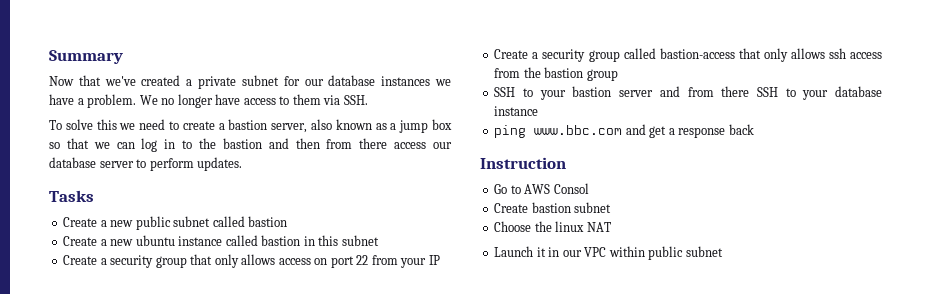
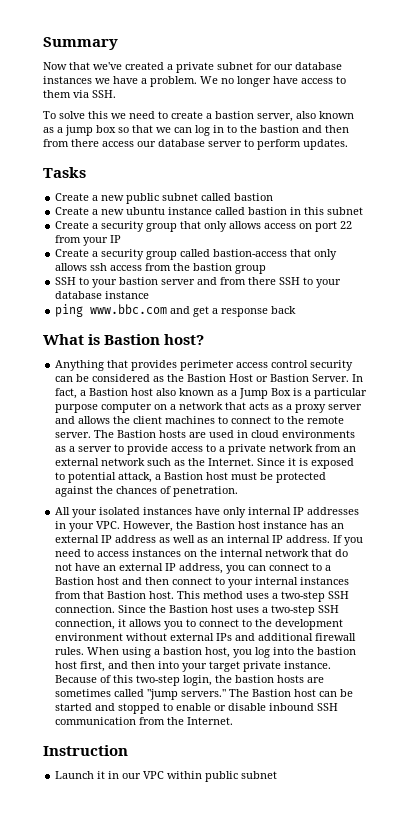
+ What is Bastion host?
+ Anything that provides perimeter access control security can be considered as the Bastion Host or Bastion Server. In fact, a Bastion host also known as a Jump Box is a particular purpose computer on a network that acts as a proxy server and allows the client machines to connect to the remote server. The Bastion hosts are used in cloud environments as a server to provide access to a private network from an external network such as the Internet. Since it is exposed to potential attack, a Bastion host must be protected against the chances of penetration.
+ All your isolated instances have only internal IP addresses in your VPC. However, the Bastion host instance has an external IP address as well as an internal IP address. If you need to access instances on the internal network that do not have an external IP address, you can connect to a Bastion host and then connect to your internal instances from that Bastion host. This method uses a two-step SSH connection. Since the Bastion host uses a two-step SSH connection, it allows you to connect to the development environment without external IPs and additional firewall rules. When using a bastion host, you log into the bastion host first, and then into your target private instance. Because of this two-step login, the bastion hosts are sometimes called "jump servers." The Bastion host can be started and stopped to enable or disable inbound SSH communication from the Internet.
  Instruction
- Go to AWS Consol
- Create bastion subnet
- Choose the linux NAT

